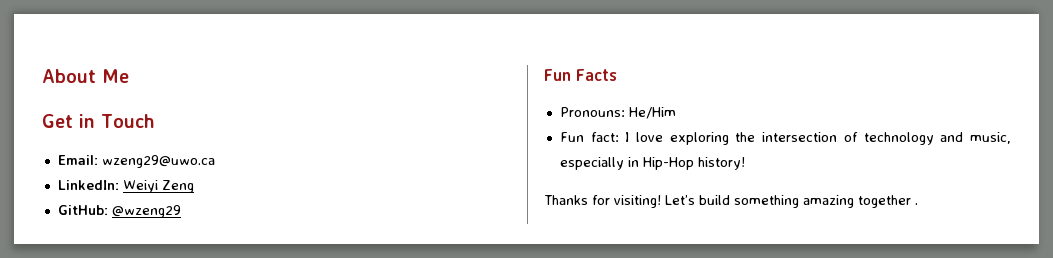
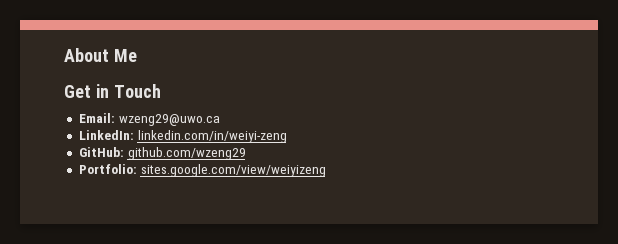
- LinkedIn: Weiyi Zeng
+ LinkedIn: linkedin.com/in/weiyi-zeng
- GitHub: @wzeng29
- Fun Facts
- Pronouns: He/Him
- Fun fact: I love exploring the intersection of technology and music, especially in Hip-Hop history!
- Thanks for visiting! Let’s build something amazing together .
+ GitHub: github.com/wzeng29
+ Portfolio: sites.google.com/view/weiyizeng

